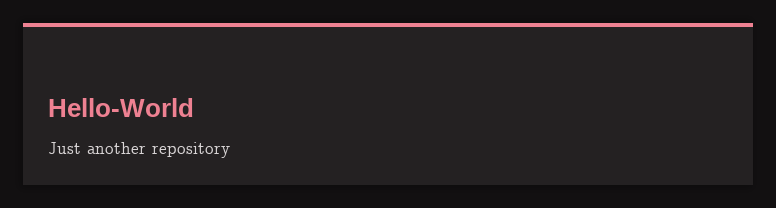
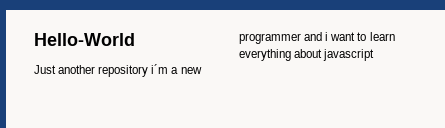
- Just another repository
+ Just another repository i´m a new programmer and i want to learn everything about javascript

